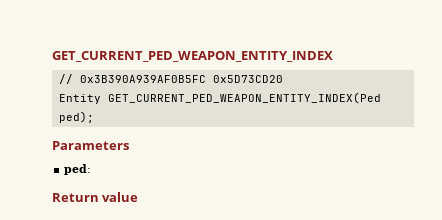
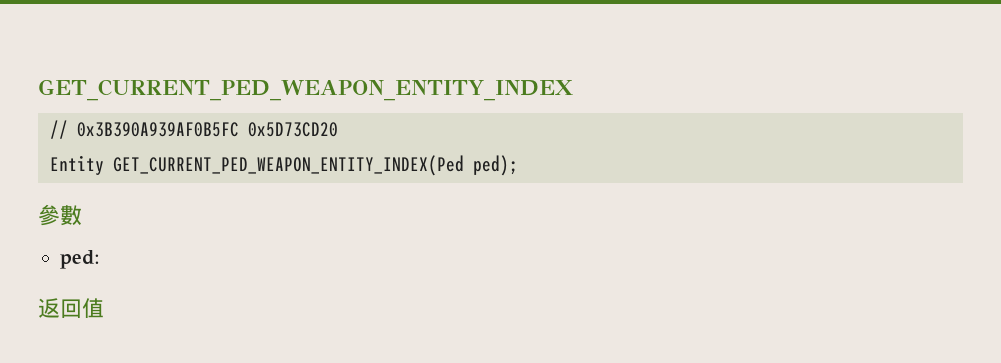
- Parameters
+ 參數
- Return value
+ 返回值

